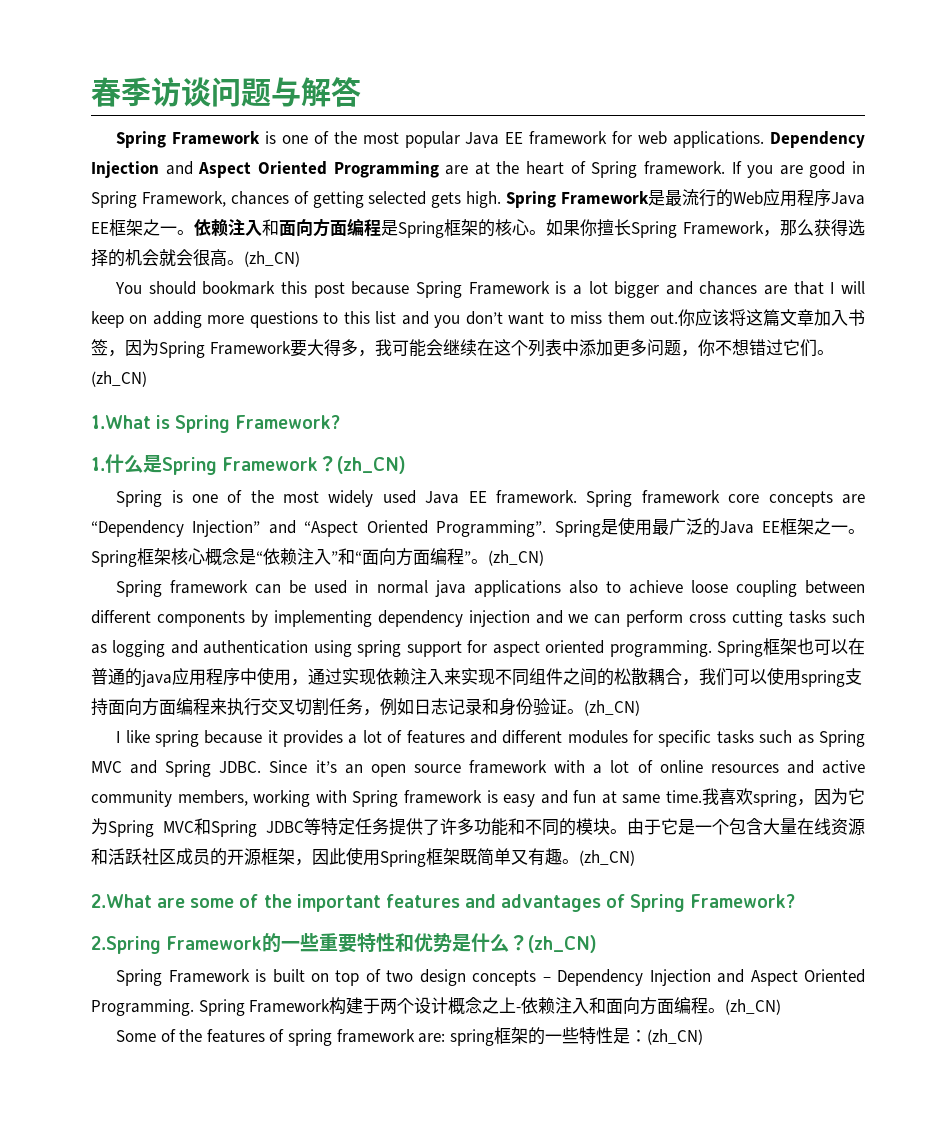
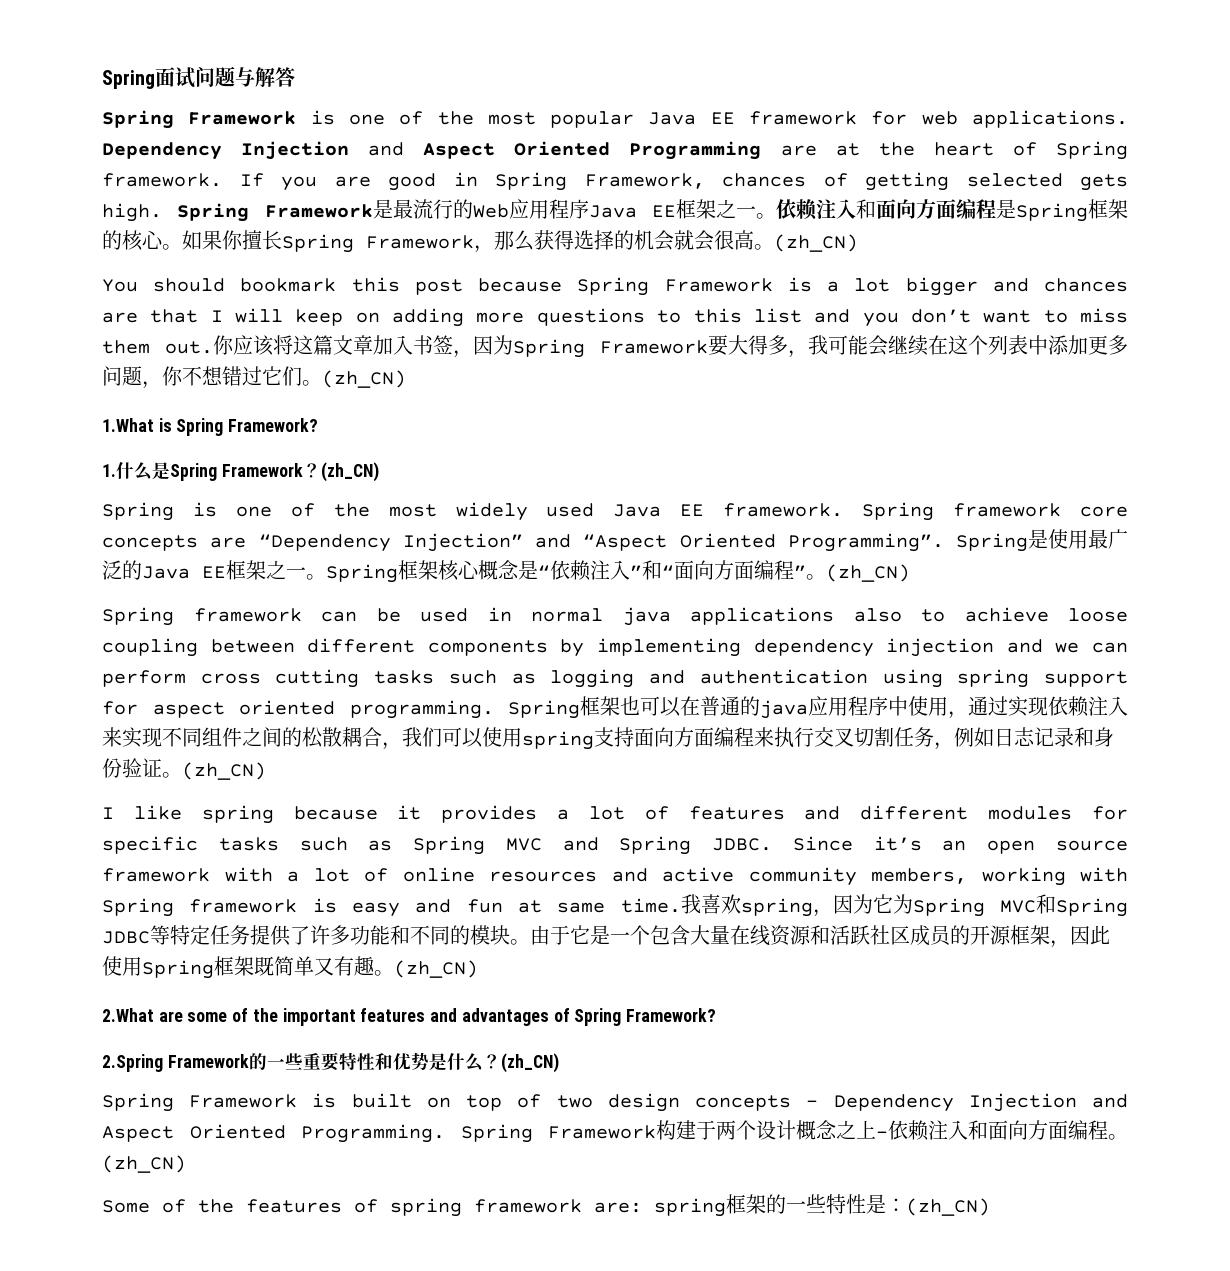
- 春季访谈问题与解答
+ Spring面试问题与解答

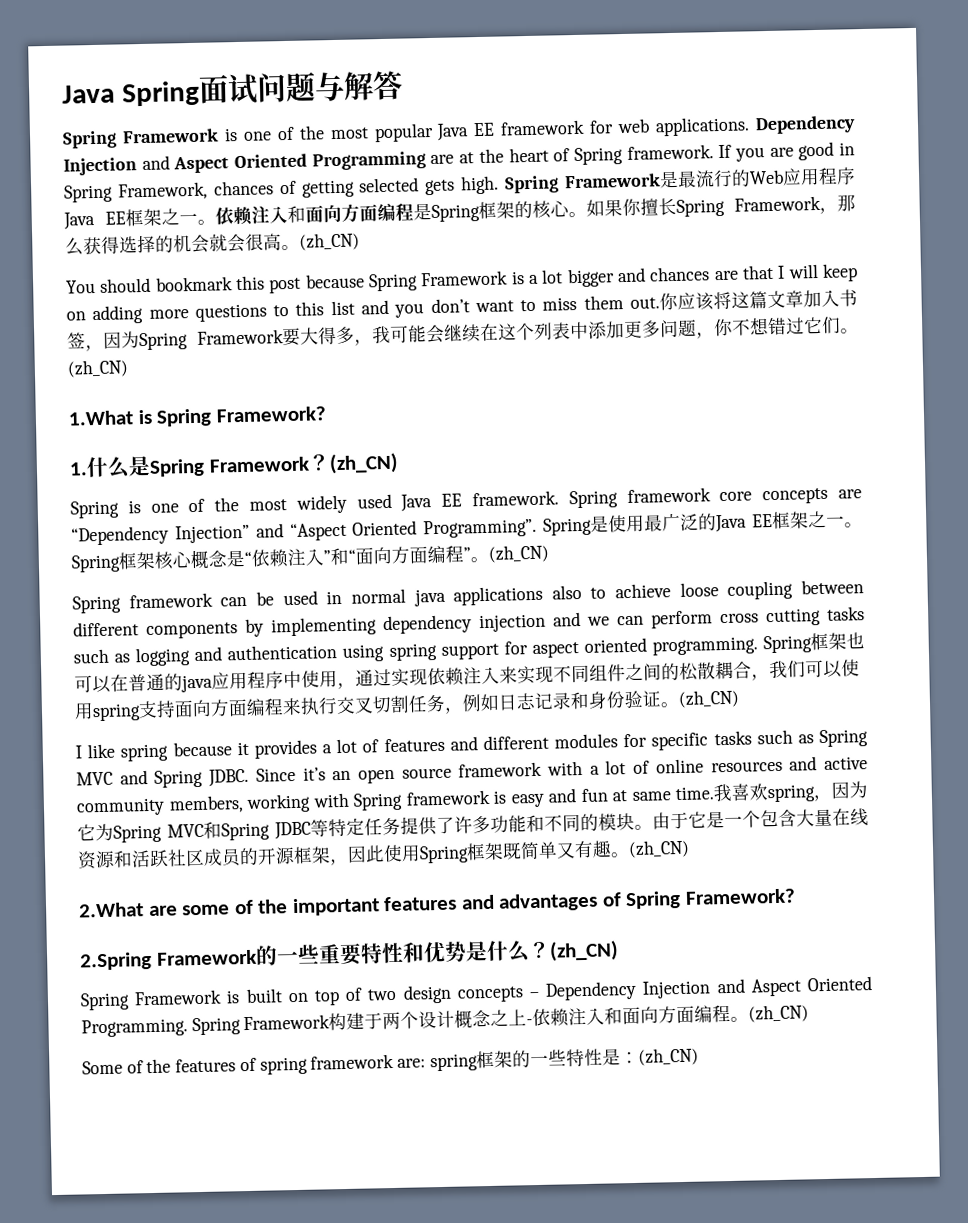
- Spring面试问题与解答
+ Java Spring面试问题与解答

